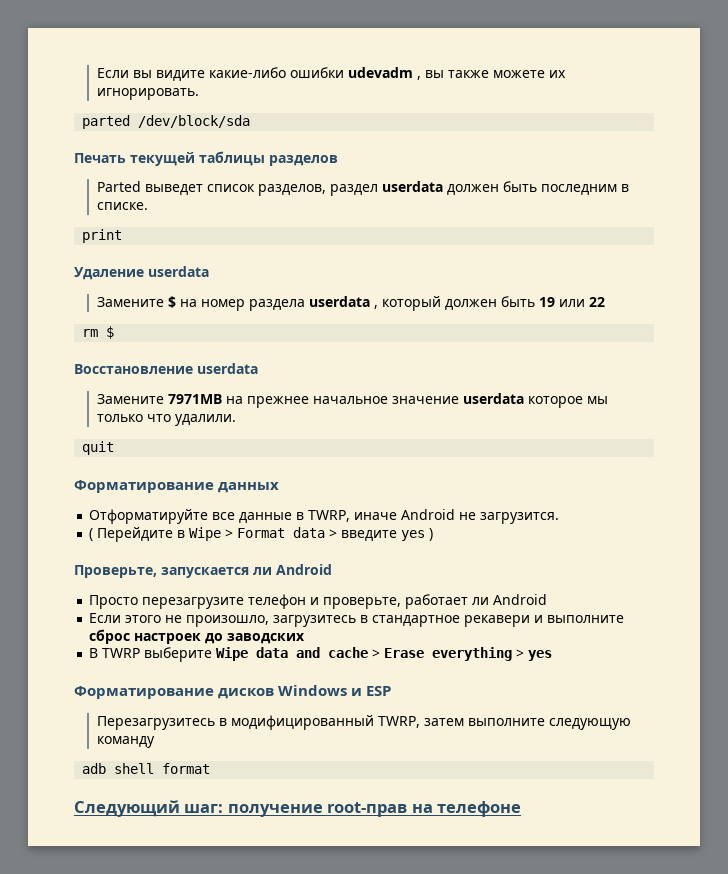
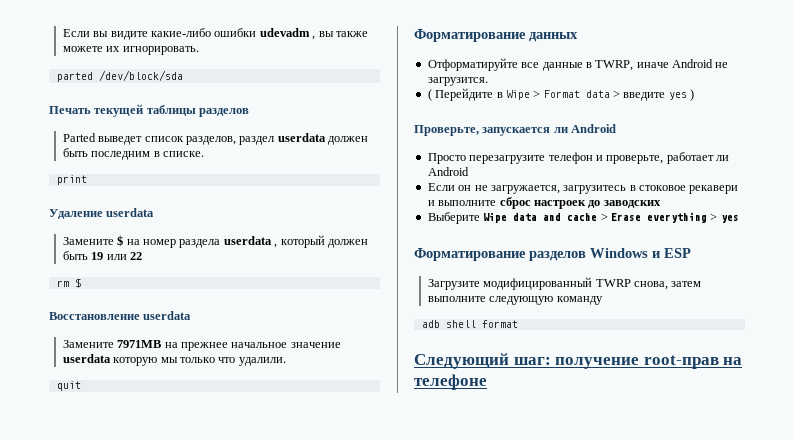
- Замените 7971MB на прежнее начальное значение userdata которое мы только что удалили.
+ Замените 7971MB на прежнее начальное значение userdata которую мы только что удалили.
- Если этого не произошло, загрузитесь в стандартное рекавери и выполните сброс настроек до заводских
+ Если он не загружается, загрузитесь в стоковое рекавери и выполните сброс настроек до заводских
- В TWRP выберите Wipe data and cache > Erase everything > yes
+ Выберите Wipe data and cache > Erase everything > yes
- Форматирование дисков Windows и ESP
+ Форматирование разделов Windows и ESP
- Перезагрузитесь в модифицированный TWRP, затем выполните следующую команду
+ Загрузите модифицированный TWRP снова, затем выполните следующую команду

